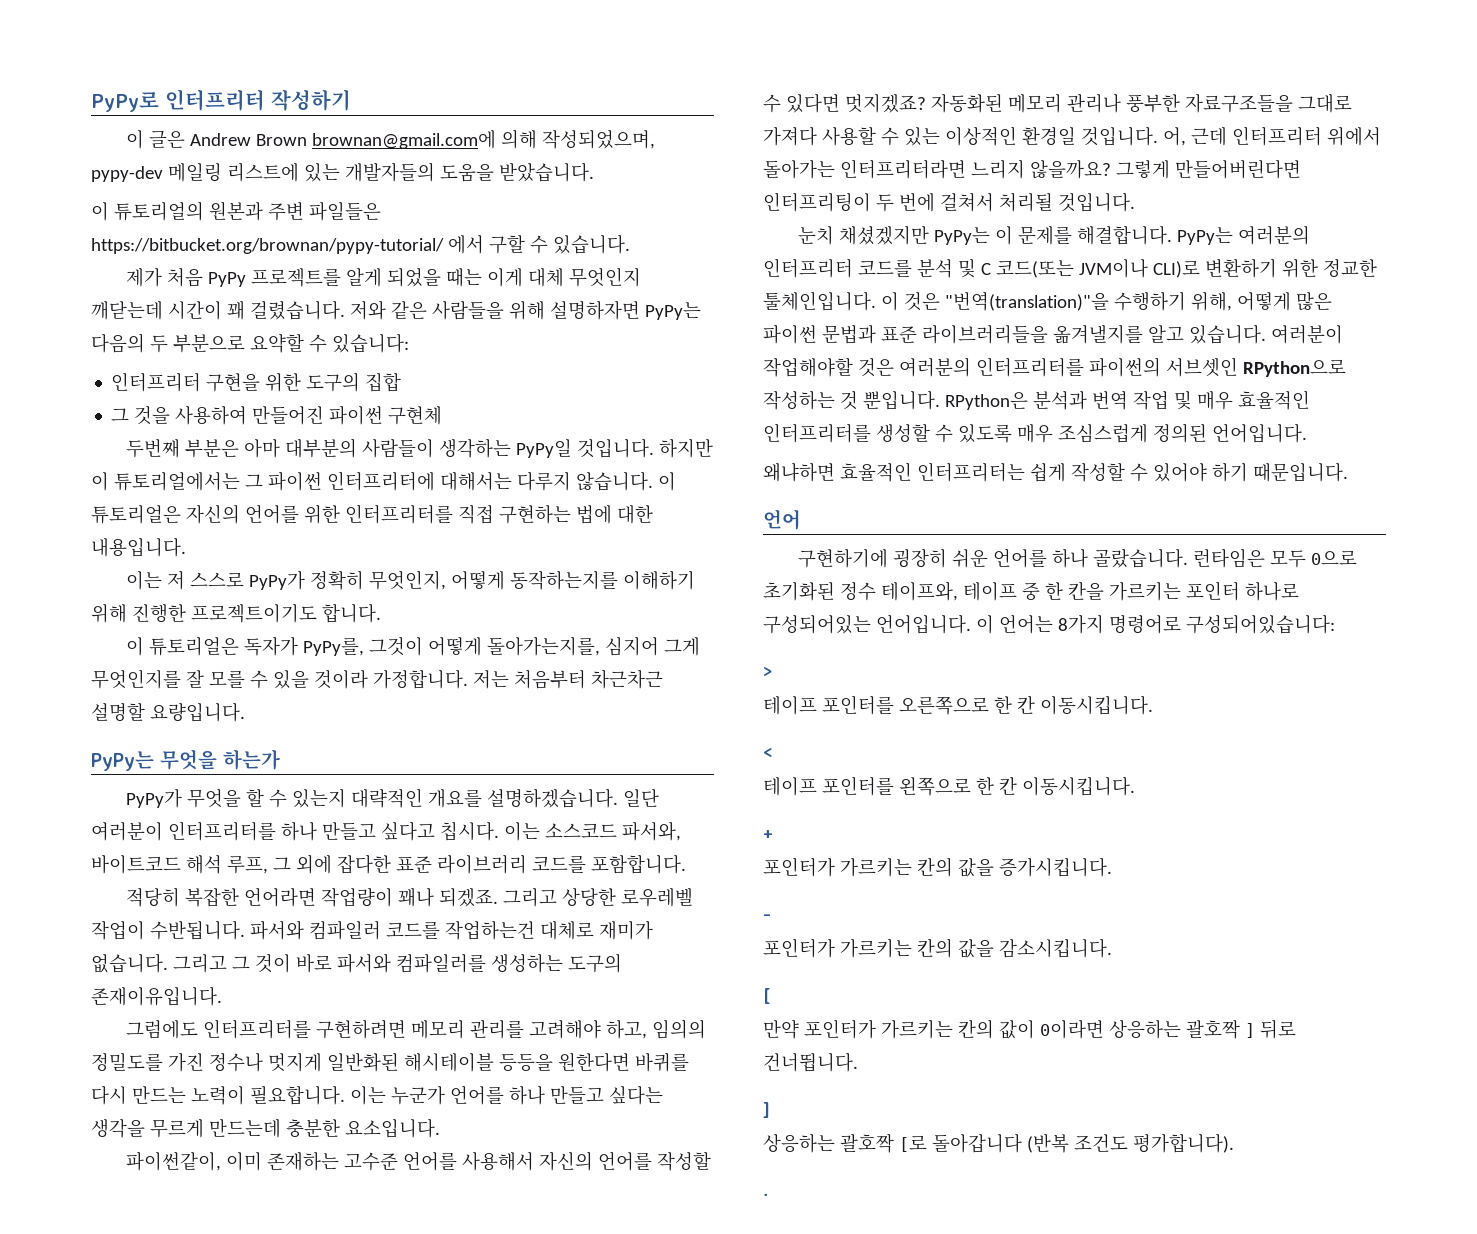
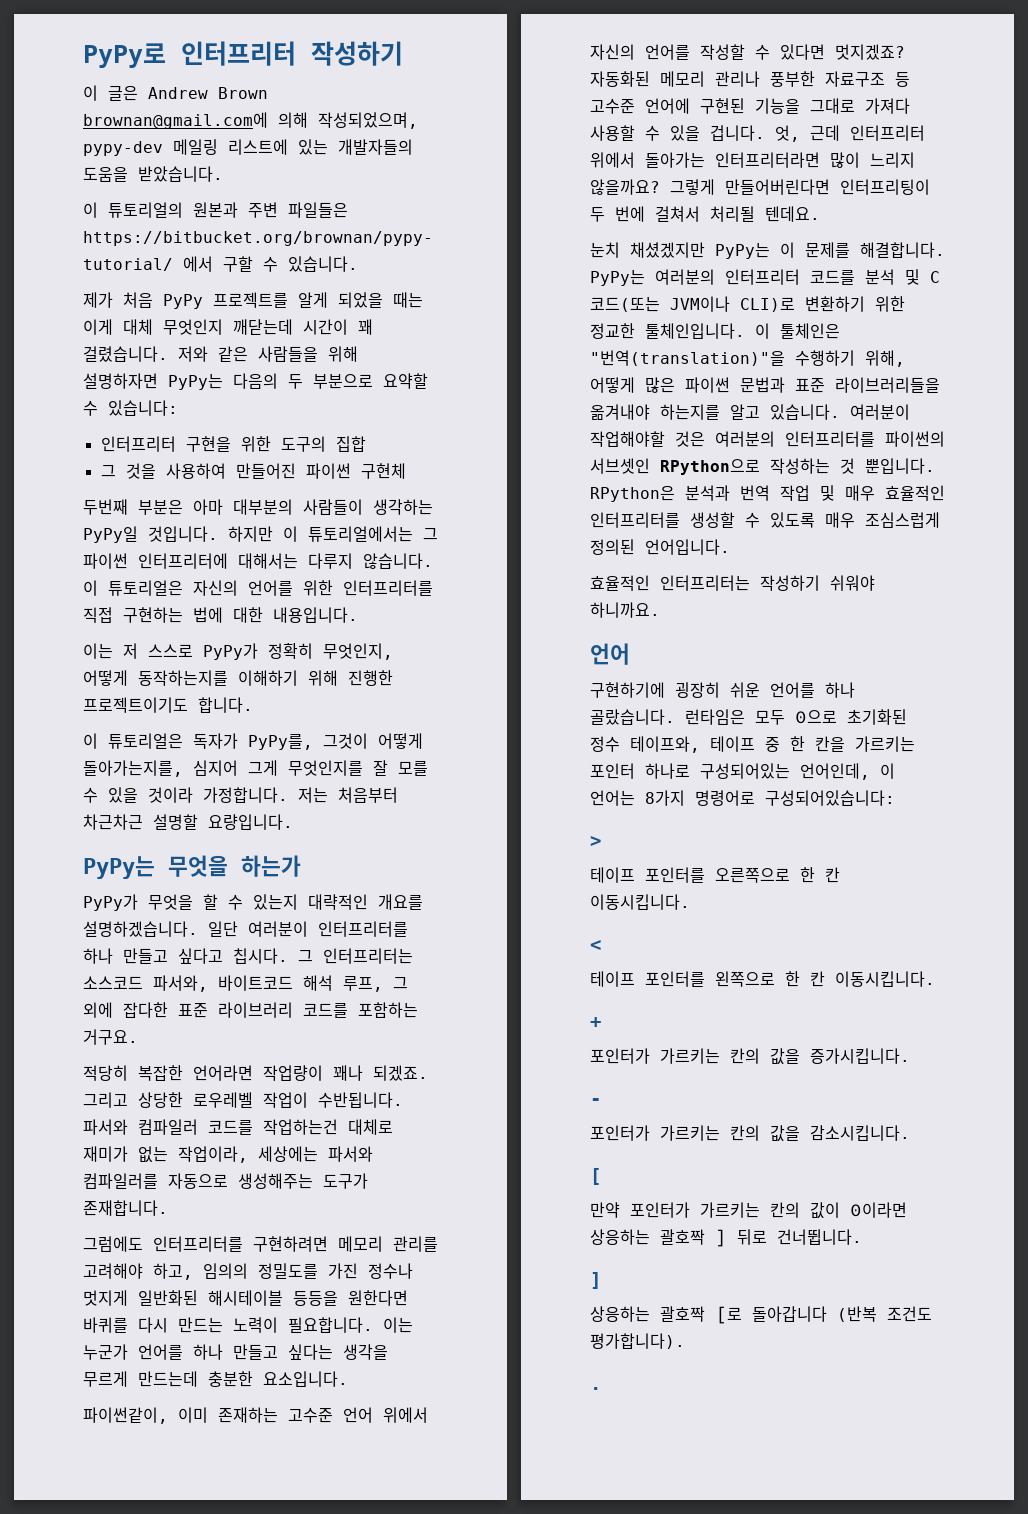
- 이는 소스코드 파서와, 바이트코드 해석 루프, 그 외에 잡다한 표준 라이브러리 코드를 포함합니다.
+ 그 인터프리터는 소스코드 파서와, 바이트코드 해석 루프, 그 외에 잡다한 표준 라이브러리 코드를 포함하는 거구요.
- 파서와 컴파일러 코드를 작업하는건 대체로 재미가 없습니다. 그리고 그 것이 바로 파서와 컴파일러를 생성하는 도구의 존재이유입니다.
+ 파서와 컴파일러 코드를 작업하는건 대체로 재미가 없는 작업이라, 세상에는 파서와 컴파일러를 자동으로 생성해주는 도구가 존재합니다.
- 파이썬같이, 이미 존재하는 고수준 언어를 사용해서 자신의 언어를 작성할 수 있다면 멋지겠죠?
+ 파이썬같이, 이미 존재하는 고수준 언어 위에서 자신의 언어를 작성할 수 있다면 멋지겠죠?
- 자동화된 메모리 관리나 풍부한 자료구조들을 그대로 가져다 사용할 수 있는 이상적인 환경일 것입니다. 어, 근데 인터프리터 위에서 돌아가는 인터프리터라면 느리지 않을까요?
+ 자동화된 메모리 관리나 풍부한 자료구조 등 고수준 언어에 구현된 기능을 그대로 가져다 사용할 수 있을 겁니다. 엇, 근데 인터프리터 위에서 돌아가는 인터프리터라면 많이 느리지 않을까요?
- 그렇게 만들어버린다면 인터프리팅이 두 번에 걸쳐서 처리될 것입니다.
+ 그렇게 만들어버린다면 인터프리팅이 두 번에 걸쳐서 처리될 텐데요.
- 이 것은 "번역(translation)"을 수행하기 위해, 어떻게 많은 파이썬 문법과 표준 라이브러리들을 옮겨낼지를 알고 있습니다.
+ 이 툴체인은 "번역(translation)"을 수행하기 위해, 어떻게 많은 파이썬 문법과 표준 라이브러리들을 옮겨내야 하는지를 알고 있습니다.
- 왜냐하면 효율적인 인터프리터는 쉽게 작성할 수 있어야 하기 때문입니다.
+ 효율적인 인터프리터는 작성하기 쉬워야 하니까요.
- 런타임은 모두 0으로 초기화된 정수 테이프와, 테이프 중 한 칸을 가르키는 포인터 하나로 구성되어있는 언어입니다. 이 언어는 8가지 명령어로 구성되어있습니다:
+ 런타임은 모두 0으로 초기화된 정수 테이프와, 테이프 중 한 칸을 가르키는 포인터 하나로 구성되어있는 언어인데, 이 언어는 8가지 명령어로 구성되어있습니다:

